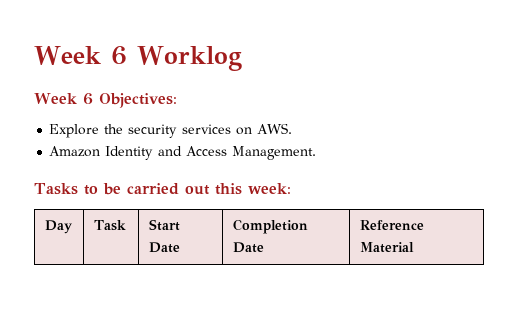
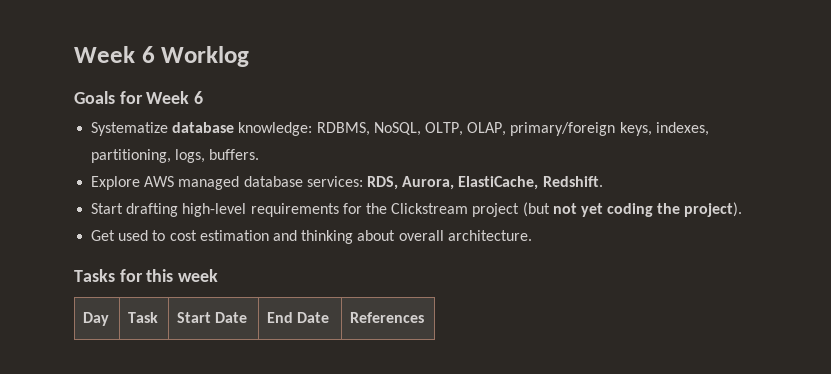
- Week 6 Objectives:
- Explore the security services on AWS.
- Amazon Identity and Access Management.
- Tasks to be carried out this week:
+ Goals for Week 6
+ Systematize database knowledge: RDBMS, NoSQL, OLTP, OLAP, primary/foreign keys, indexes, partitioning, logs, buffers.
+ Explore AWS managed database services: RDS, Aurora, ElastiCache, Redshift.
+ Start drafting high-level requirements for the Clickstream project (but not yet coding the project).
+ Get used to cost estimation and thinking about overall architecture.
+ Tasks for this week
- Day | Task | Start Date | Completion Date | Reference Material
+ Day | Task | Start Date | End Date | References

